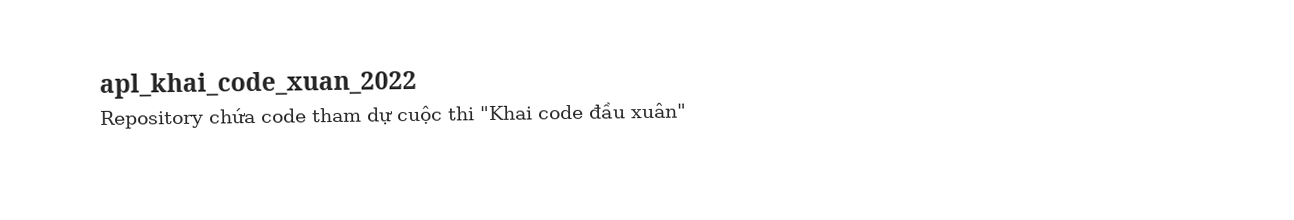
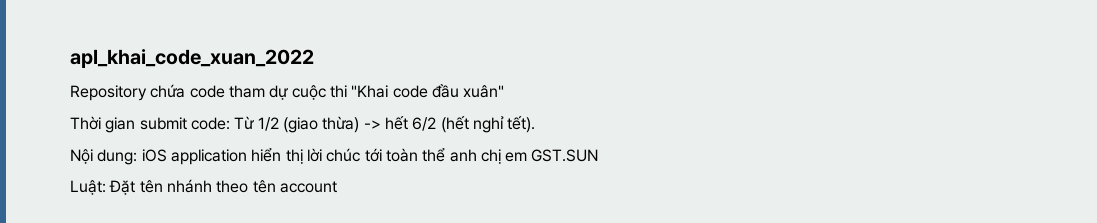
+ Thời gian submit code: Từ 1/2 (giao thừa) -> hết 6/2 (hết nghỉ tết).
+ Nội dung: iOS application hiển thị lời chúc tới toàn thể anh chị em GST.SUN
+ Luật: Đặt tên nhánh theo tên account

